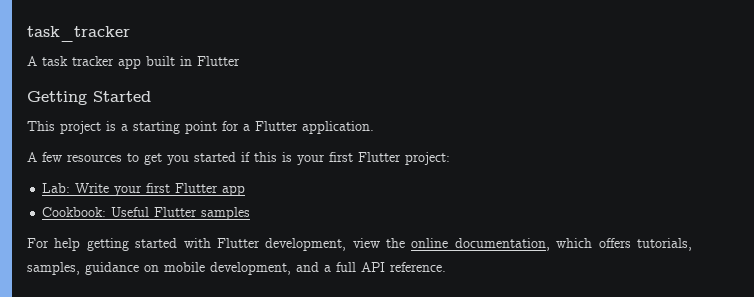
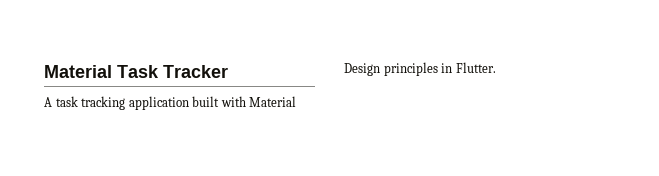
- task_tracker
+ Material Task Tracker
- A task tracker app built in Flutter
- Getting Started
- This project is a starting point for a Flutter application.
- A few resources to get you started if this is your first Flutter project:
- Lab: Write your first Flutter app
- Cookbook: Useful Flutter samples
- For help getting started with Flutter development, view the online documentation, which offers tutorials, samples, guidance on mobile development, and a full API reference.
+ A task tracking application built with Material Design principles in Flutter.

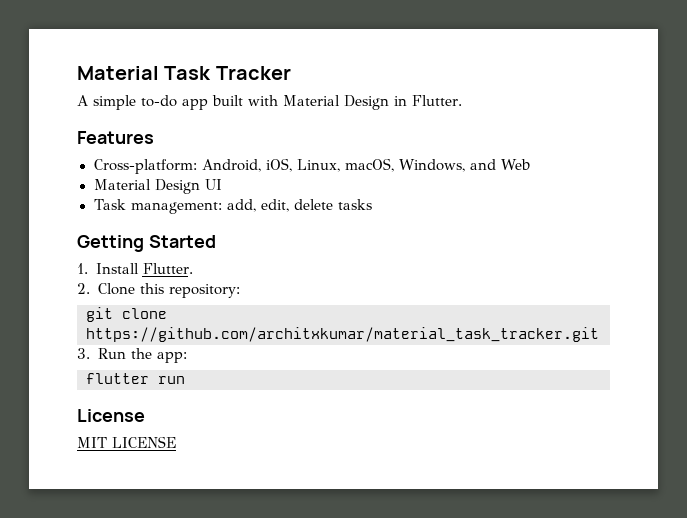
- A task tracking application built with Material Design principles in Flutter.
+ A simple to-do app built with Material Design in Flutter.
+ Features
+ Cross-platform: Android, iOS, Linux, macOS, Windows, and Web
+ Material Design UI
+ Task management: add, edit, delete tasks
+ Getting Started
+ 1. Install Flutter.
+ 2. Clone this repository:
+ git clone https://github.com/architxkumar/material_task_tracker.git
+ 3. Run the app:
+ flutter run
+ License
+ MIT LICENSE

